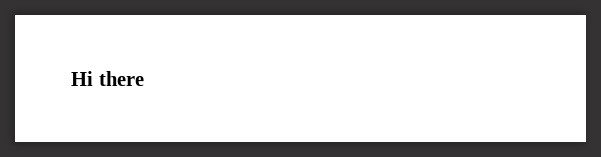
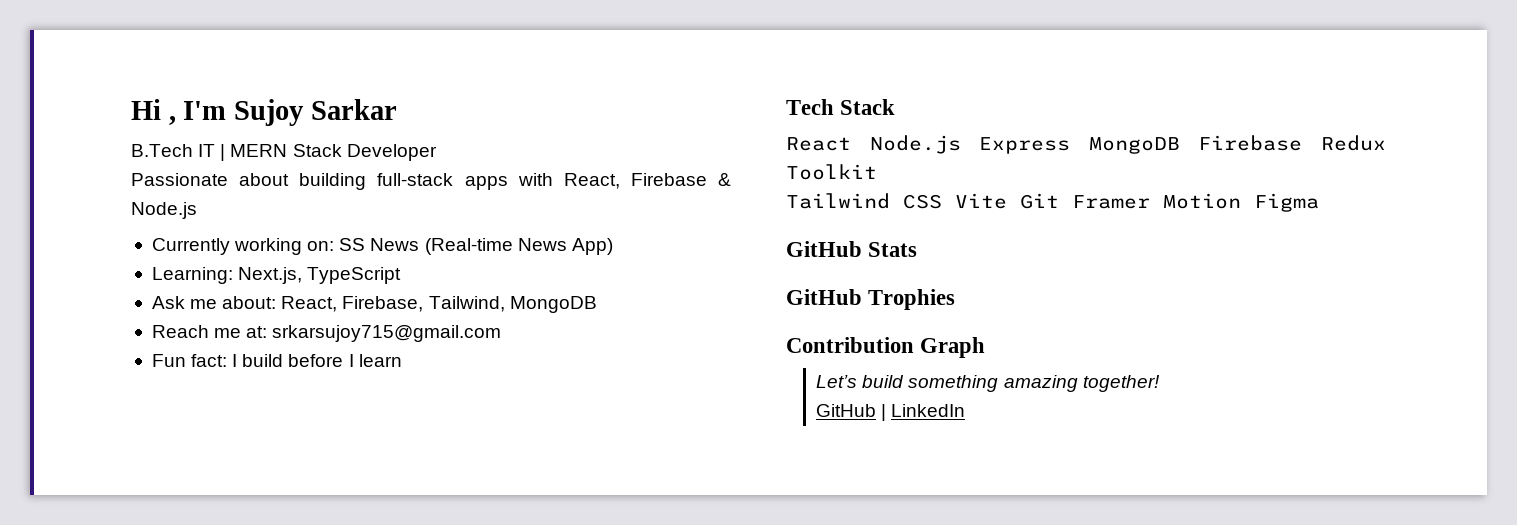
- Hi there
+ Hi , I'm Sujoy Sarkar
+ B.Tech IT | MERN Stack Developer
+ Passionate about building full-stack apps with React, Firebase & Node.js
+ Currently working on: SS News (Real-time News App)
+ Learning: Next.js, TypeScript
+ Ask me about: React, Firebase, Tailwind, MongoDB
+ Reach me at: srkarsujoy715@gmail.com
+ Fun fact: I build before I learn
+ Tech Stack
+ React Node.js Express MongoDB Firebase Redux Toolkit
+ Tailwind CSS Vite Git Framer Motion Figma
+ GitHub Stats
+ GitHub Trophies
+ Contribution Graph
+ Let’s build something amazing together!
+ GitHub | LinkedIn

